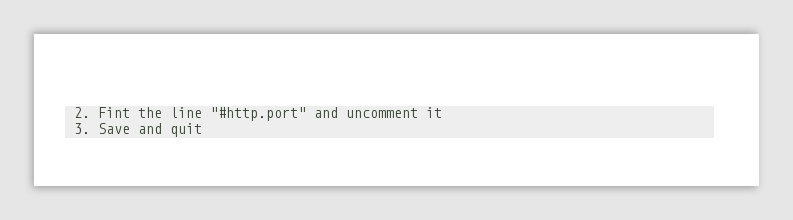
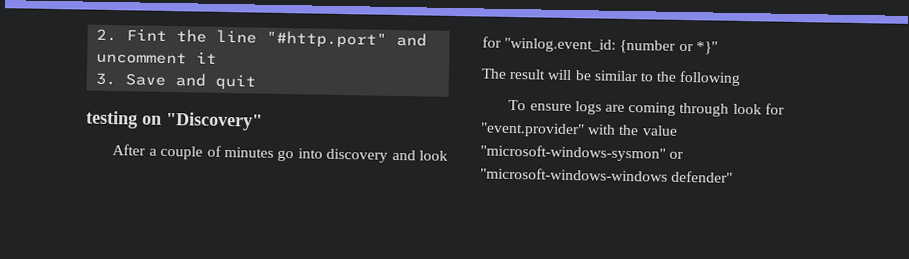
+ testing on "Discovery"
+ After a couple of minutes go into discovery and look for "winlog.event_id: {number or *}"
+ The result will be similar to the following
+ To ensure logs are coming through look for "event.provider" with the value "microsoft-windows-sysmon" or "microsoft-windows-windows defender"

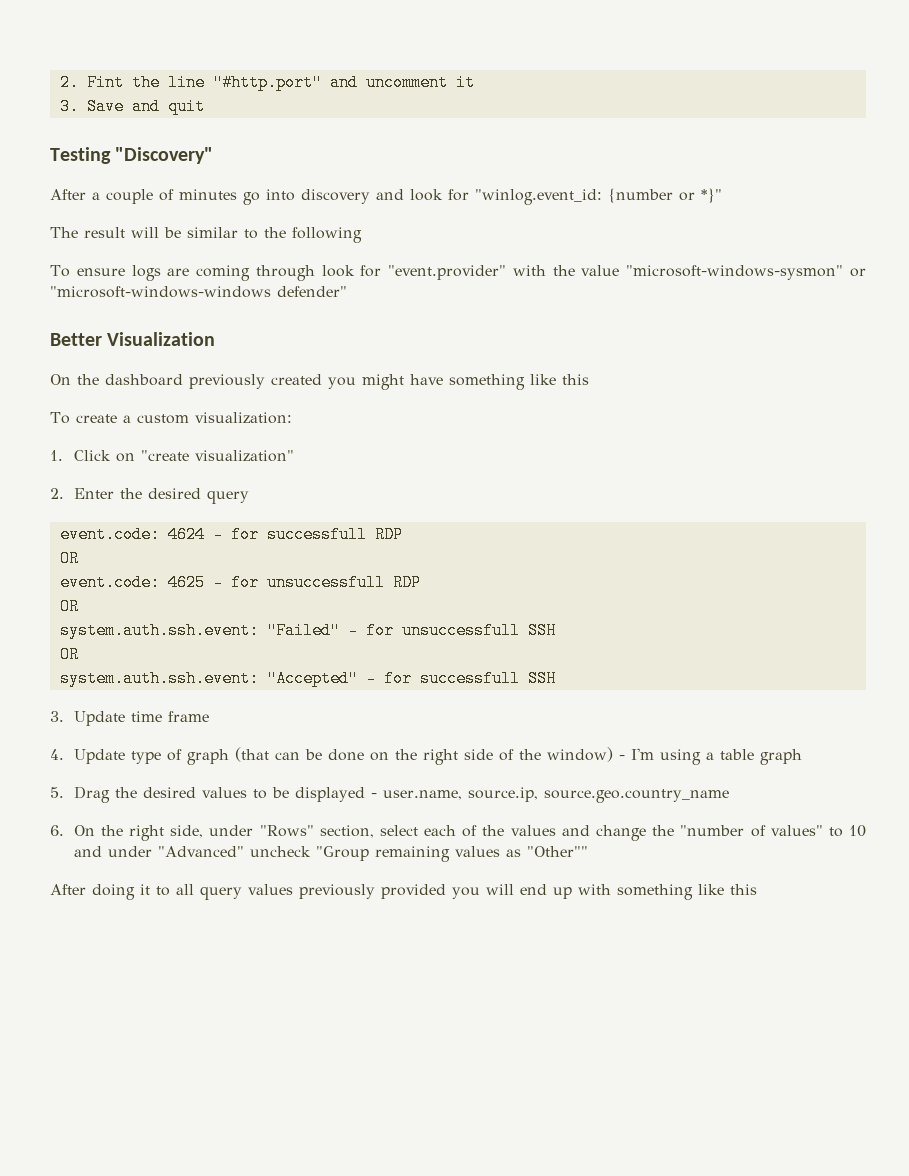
- testing on "Discovery"
+ Testing "Discovery"
+ Better Visualization
+ On the dashboard previously created you might have something like this
+ To create a custom visualization:
+ 1. Click on "create visualization"
+ 2. Enter the desired query
+ event.code: 4624 - for successfull RDP
+ OR
+ event.code: 4625 - for unsuccessfull RDP
+ OR
+ system.auth.ssh.event: "Failed" - for unsuccessfull SSH
+ OR
+ system.auth.ssh.event: "Accepted" - for successfull SSH
+ 3. Update time frame
+ 4. Update type of graph (that can be done on the right side of the window) - I'm using a table graph
+ 5. Drag the desired values to be displayed - user.name, source.ip, source.geo.country_name
+ 6. On the right side, under "Rows" section, select each of the values and change the "number of values" to 10 and under "Advanced" uncheck "Group remaining values as "Other""
+ After doing it to all query values previously provided you will end up with something like this

